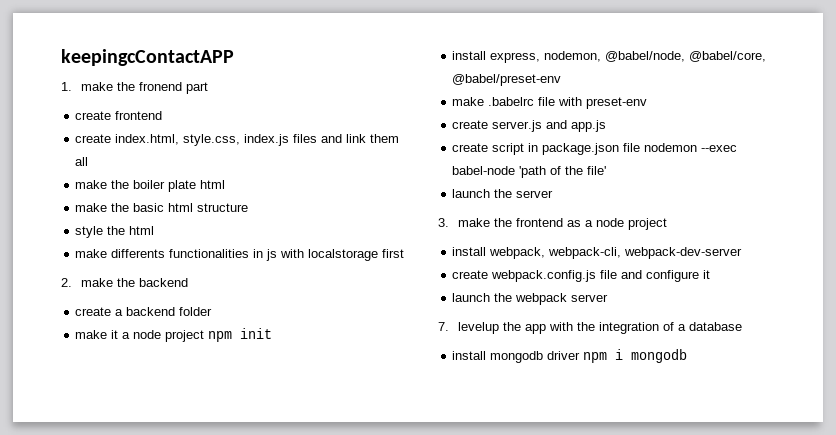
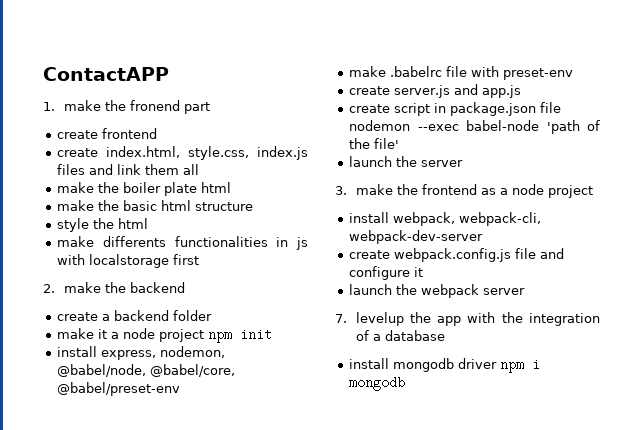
- keepingcContactAPP
+ ContactAPP

